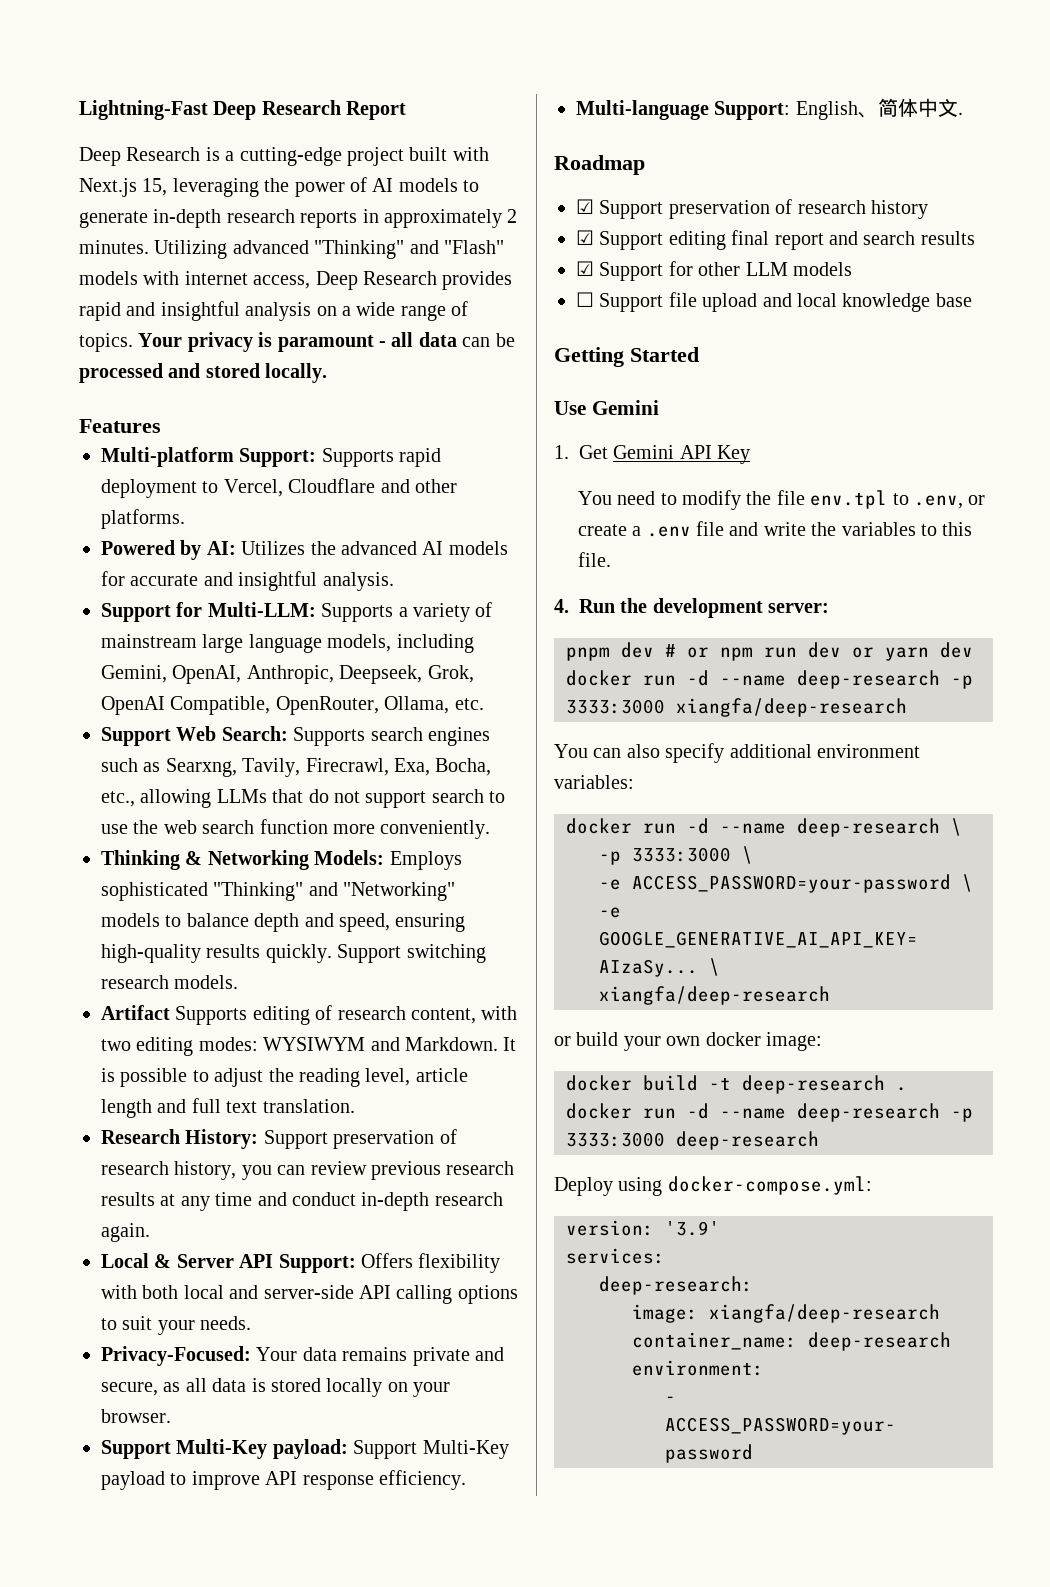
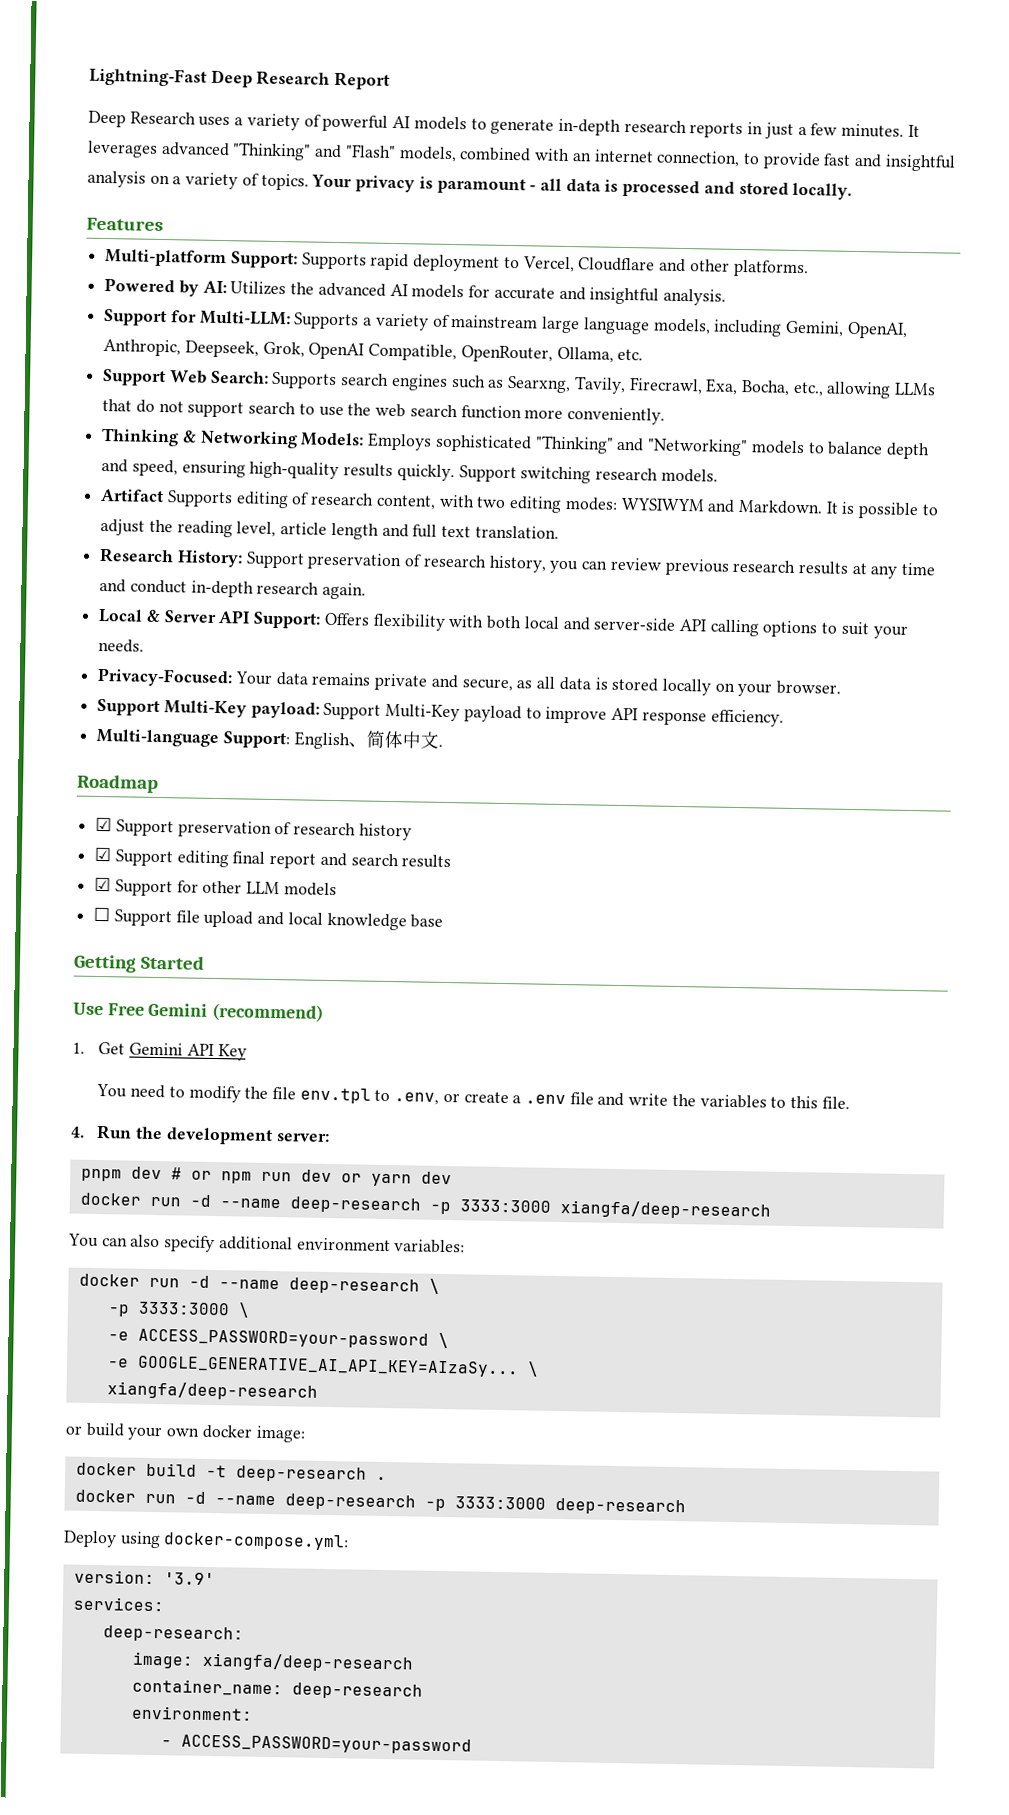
- Deep Research is a cutting-edge project built with Next.js 15, leveraging the power of AI models to generate in-depth research reports in approximately 2 minutes. Utilizing advanced "Thinking" and "Flash" models with internet access, Deep Research provides rapid and insightful analysis on a wide range of topics.
+ Deep Research uses a variety of powerful AI models to generate in-depth research reports in just a few minutes. It leverages advanced "Thinking" and "Flash" models, combined with an internet connection, to provide fast and insightful analysis on a variety of topics.
- Your privacy is paramount - all data can be processed and stored locally.
+ Your privacy is paramount - all data is processed and stored locally.
- Use Gemini
+ Use Free Gemini (recommend)

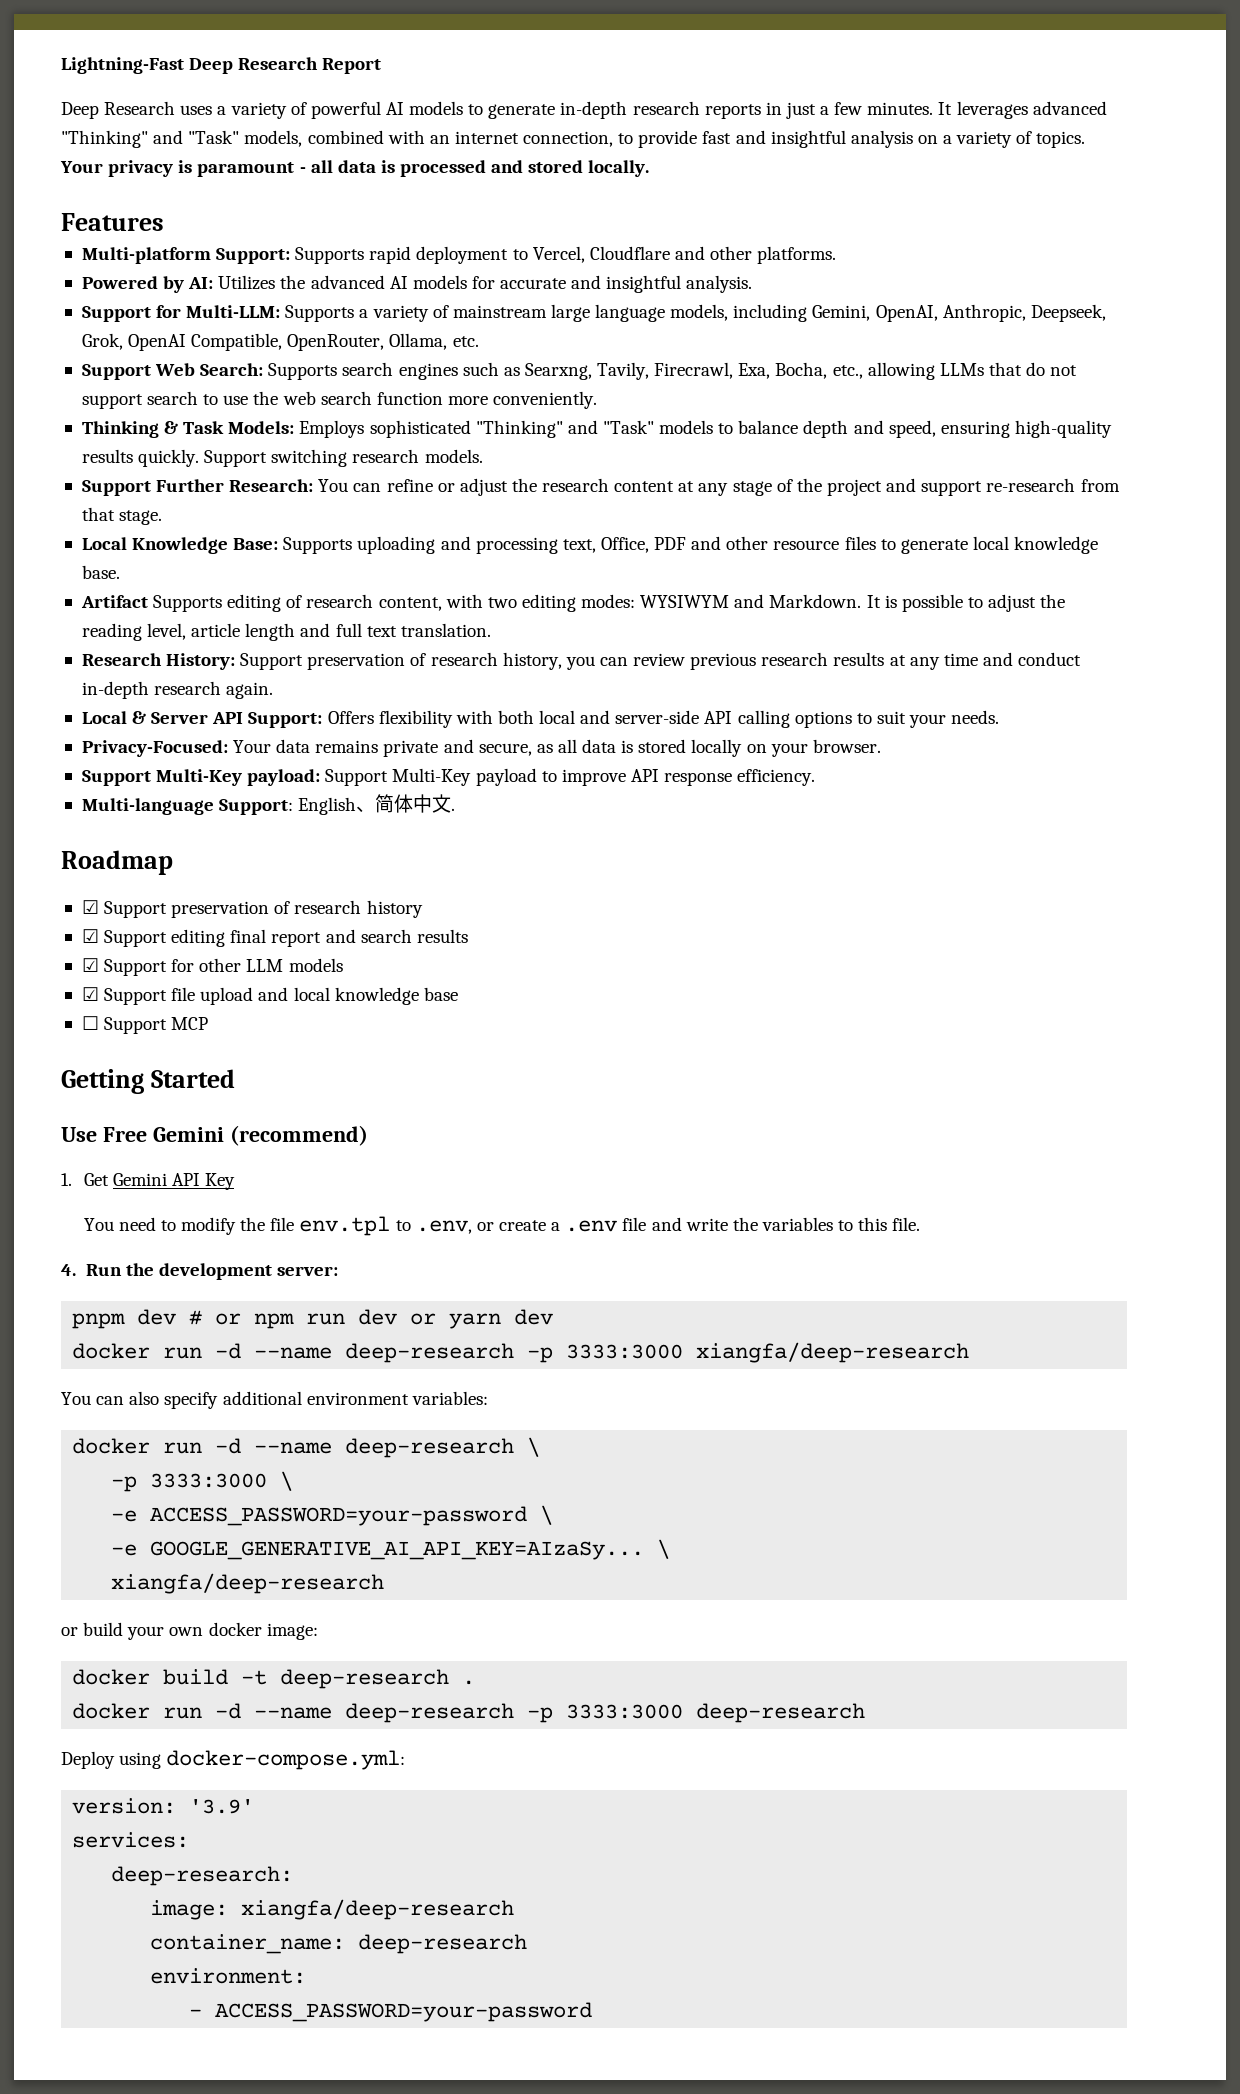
- It leverages advanced "Thinking" and "Flash" models, combined with an internet connection, to provide fast and insightful analysis on a variety of topics.
+ It leverages advanced "Thinking" and "Task" models, combined with an internet connection, to provide fast and insightful analysis on a variety of topics.
- Thinking & Networking Models: Employs sophisticated "Thinking" and "Networking" models to balance depth and speed, ensuring high-quality results quickly.
+ Thinking & Task Models: Employs sophisticated "Thinking" and "Task" models to balance depth and speed, ensuring high-quality results quickly.
+ Support Further Research: You can refine or adjust the research content at any stage of the project and support re-research from that stage.
+ Local Knowledge Base: Supports uploading and processing text, Office, PDF and other resource files to generate local knowledge base.
- ☐ Support file upload and local knowledge base
+ ☑ Support file upload and local knowledge base
+ ☐ Support MCP

